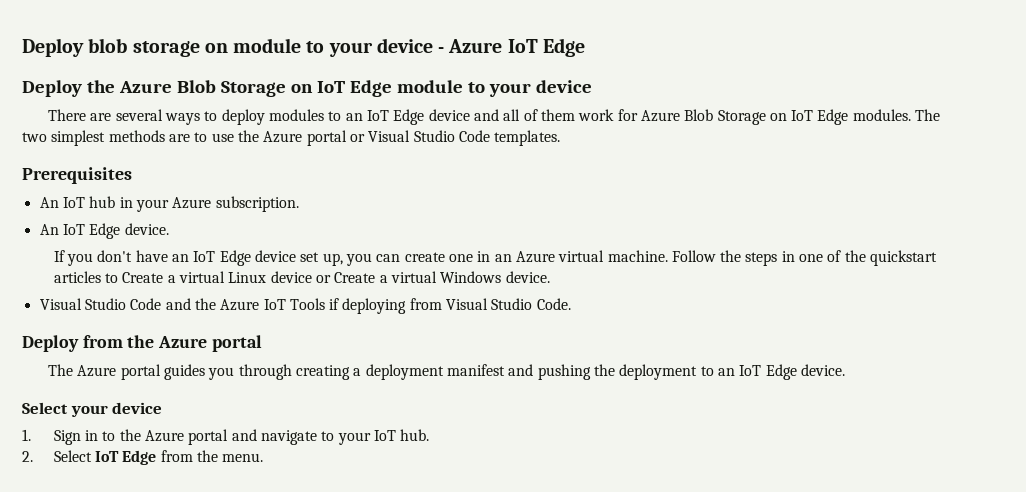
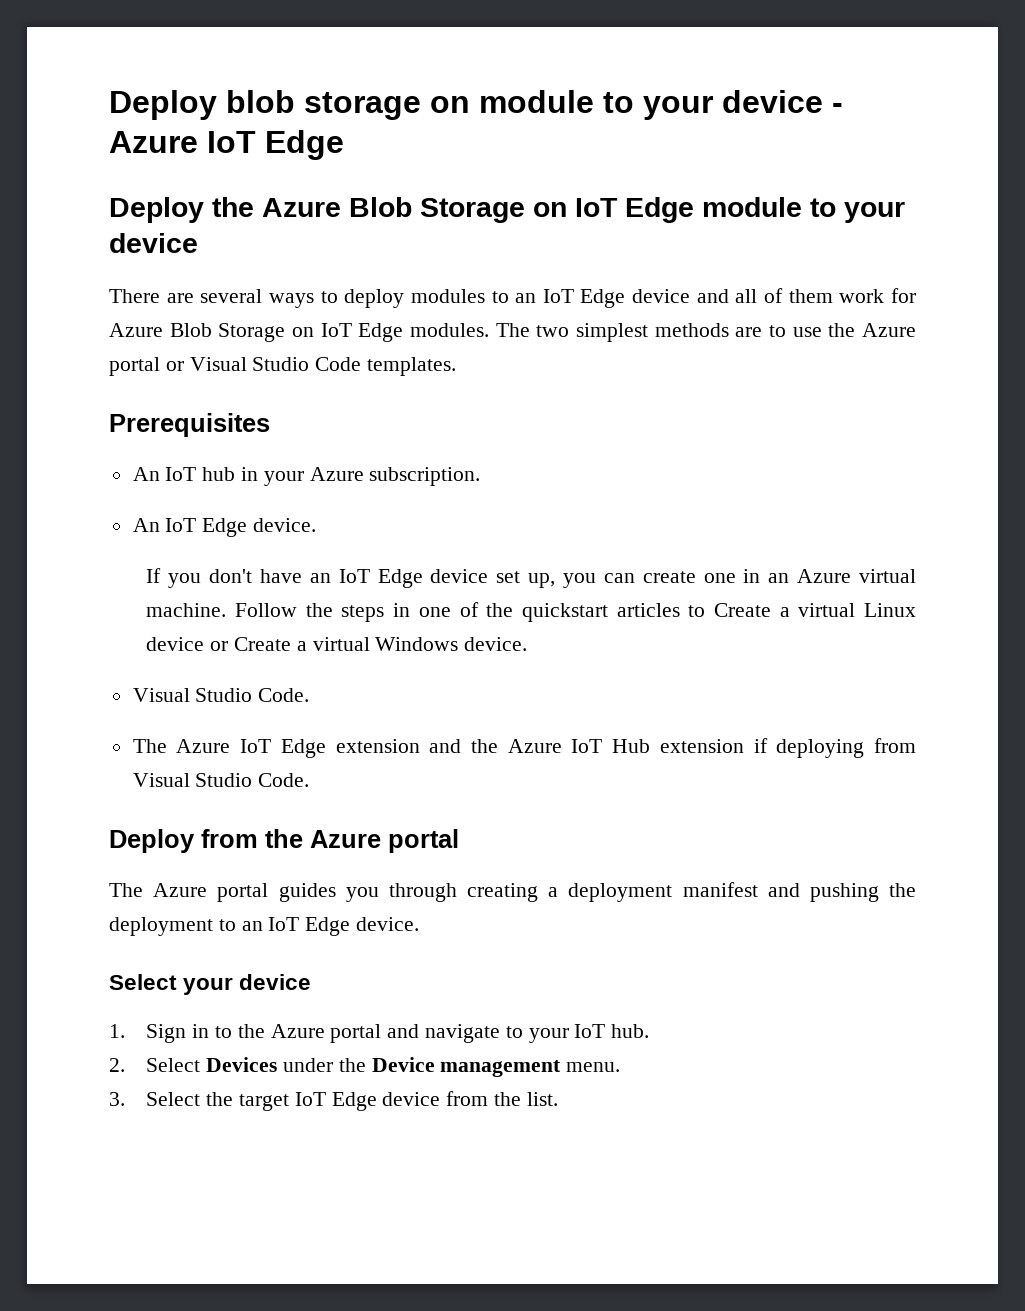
  Follow the steps in one of the quickstart articles to Create a virtual Linux device or Create a virtual Windows device.
- Visual Studio Code and the Azure IoT Tools if deploying from Visual Studio Code.
+ Visual Studio Code.
+ The Azure IoT Edge extension and the Azure IoT Hub extension if deploying from Visual Studio Code.
- 2. Select IoT Edge from the menu.
+ 2. Select Devices under the Device management menu.
+ 3. Select the target IoT Edge device from the list.

